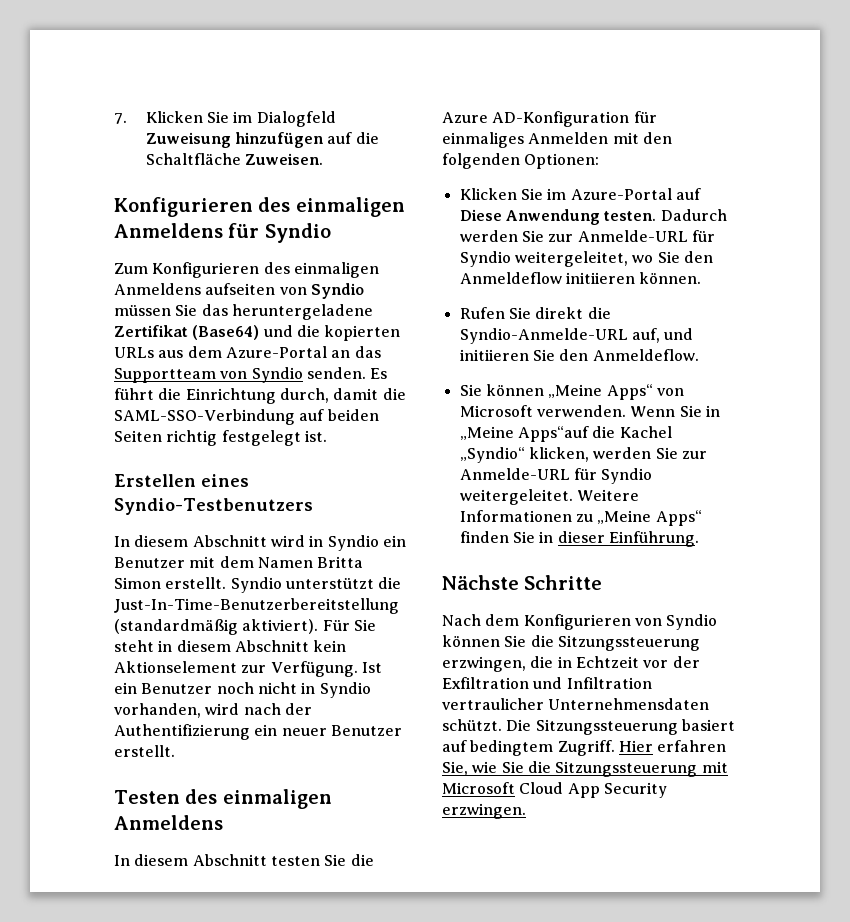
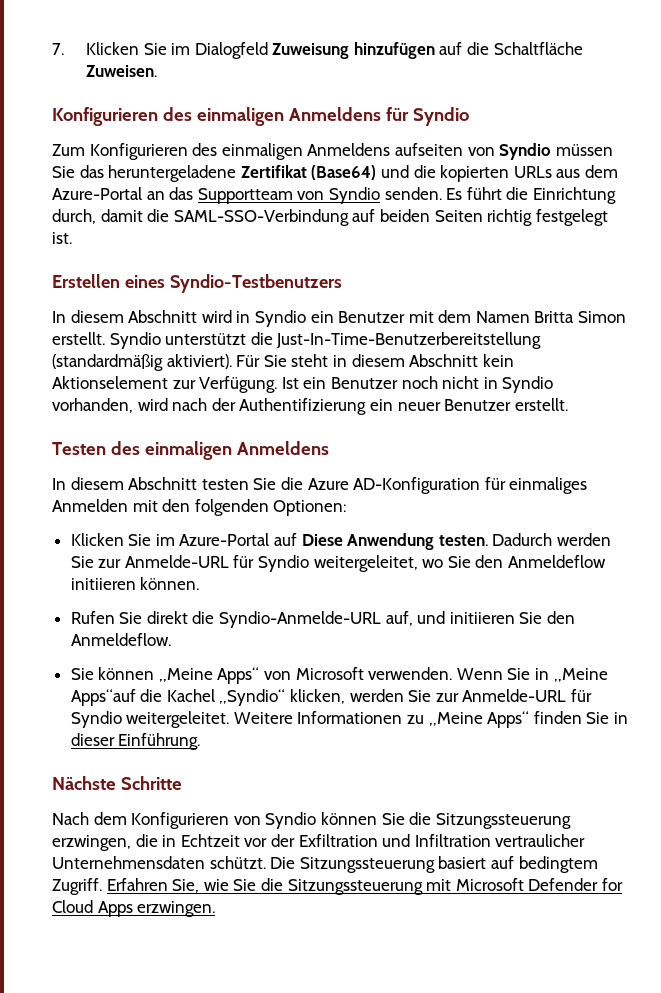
- Hier erfahren Sie, wie Sie die Sitzungssteuerung mit Microsoft Cloud App Security erzwingen.
+ Erfahren Sie, wie Sie die Sitzungssteuerung mit Microsoft Defender for Cloud Apps erzwingen.

